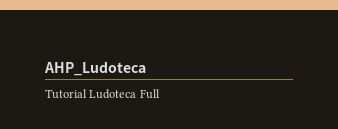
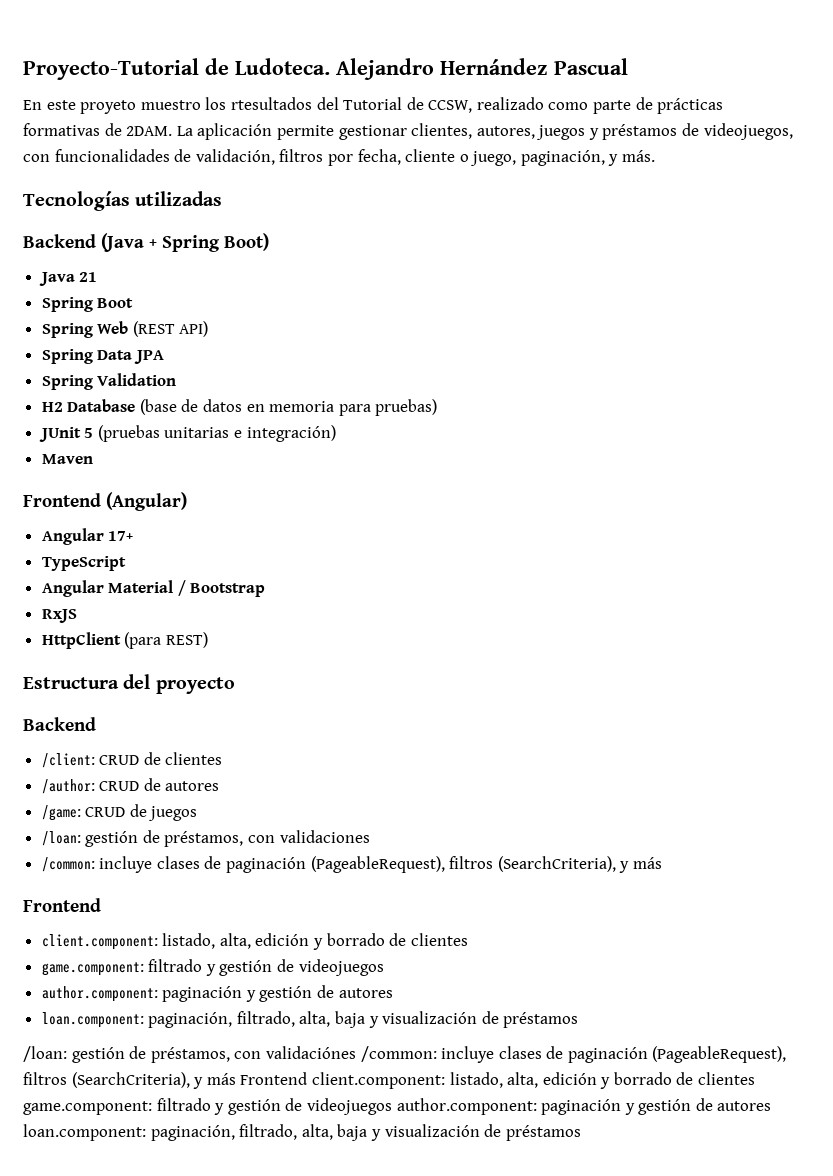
- AHP_Ludoteca
- Tutorial Ludoteca Full
+ Proyecto-Tutorial de Ludoteca. Alejandro Hernández Pascual
+ En este proyeto muestro los rtesultados del Tutorial de CCSW, realizado como parte de prácticas formativas de 2DAM. La aplicación permite gestionar clientes, autores, juegos y préstamos de videojuegos, con funcionalidades de validación, filtros por fecha, cliente o juego, paginación, y más.
+ Tecnologías utilizadas
+ Backend (Java + Spring Boot)
+ Java 21
+ Spring Boot
+ Spring Web (REST API)
+ Spring Data JPA
+ Spring Validation
+ H2 Database (base de datos en memoria para pruebas)
+ JUnit 5 (pruebas unitarias e integración)
+ Maven
+ Frontend (Angular)
+ Angular 17+
+ TypeScript
+ Angular Material / Bootstrap
+ RxJS
+ HttpClient (para REST)
+ Estructura del proyecto
+ Backend
+ /client: CRUD de clientes
+ /author: CRUD de autores
+ /game: CRUD de juegos
+ /loan: gestión de préstamos, con validaciones
+ /common: incluye clases de paginación (PageableRequest), filtros (SearchCriteria), y más
+ Frontend
+ client.component: listado, alta, edición y borrado de clientes
+ game.component: filtrado y gestión de videojuegos
+ author.component: paginación y gestión de autores
+ loan.component: paginación, filtrado, alta, baja y visualización de préstamos
+ /loan: gestión de préstamos, con validaciónes /common: incluye clases de paginación (PageableRequest), filtros (SearchCriteria), y más Frontend client.component: listado, alta, edición y borrado de clientes game.component: filtrado y gestión de videojuegos author.component: paginación y gestión de autores loan.component: paginación, filtrado, alta, baja y visualización de préstamos

